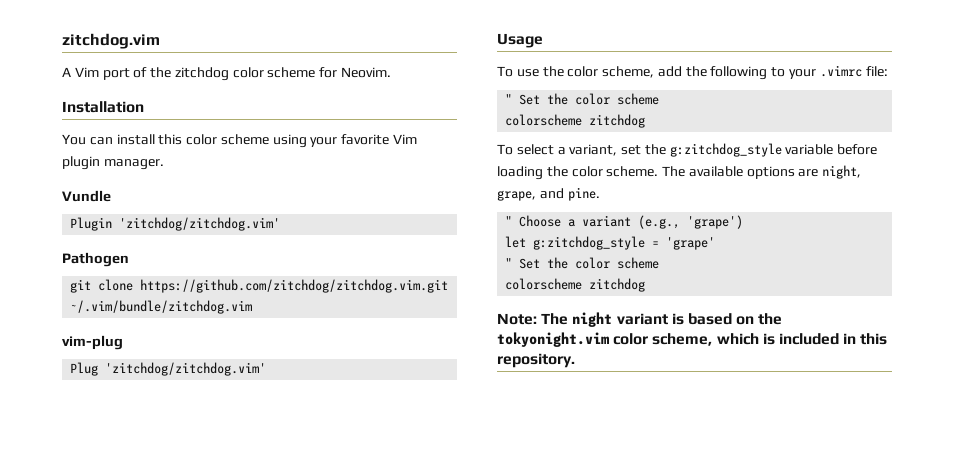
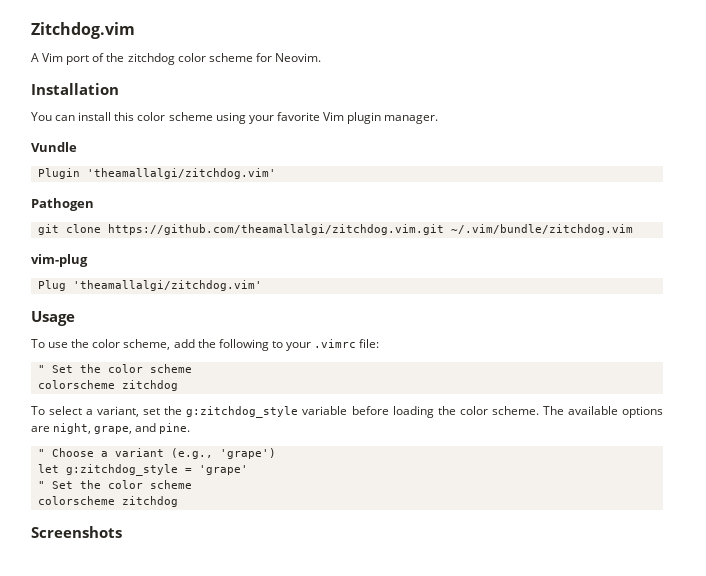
- zitchdog.vim
+ Zitchdog.vim
- Plugin 'zitchdog/zitchdog.vim'
+ Plugin 'theamallalgi/zitchdog.vim'
- git clone https://github.com/zitchdog/zitchdog.vim.git ~/.vim/bundle/zitchdog.vim
+ git clone https://github.com/theamallalgi/zitchdog.vim.git ~/.vim/bundle/zitchdog.vim
- Plug 'zitchdog/zitchdog.vim'
+ Plug 'theamallalgi/zitchdog.vim'
- Note: The night variant is based on the tokyonight.vim color scheme, which is included in this repository.
+ Screenshots

